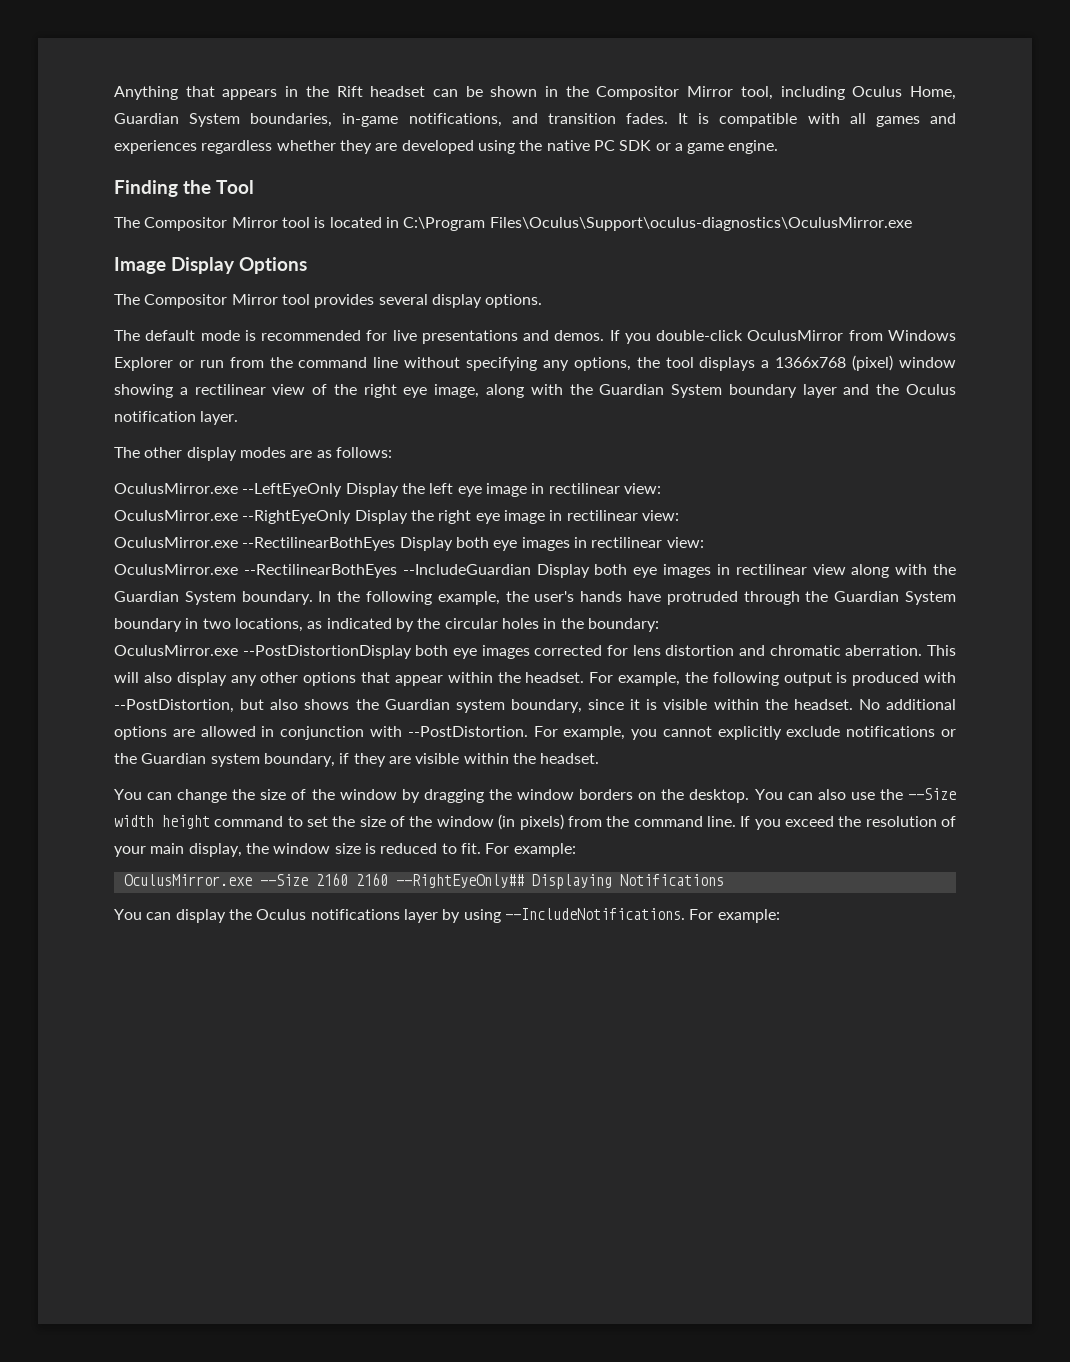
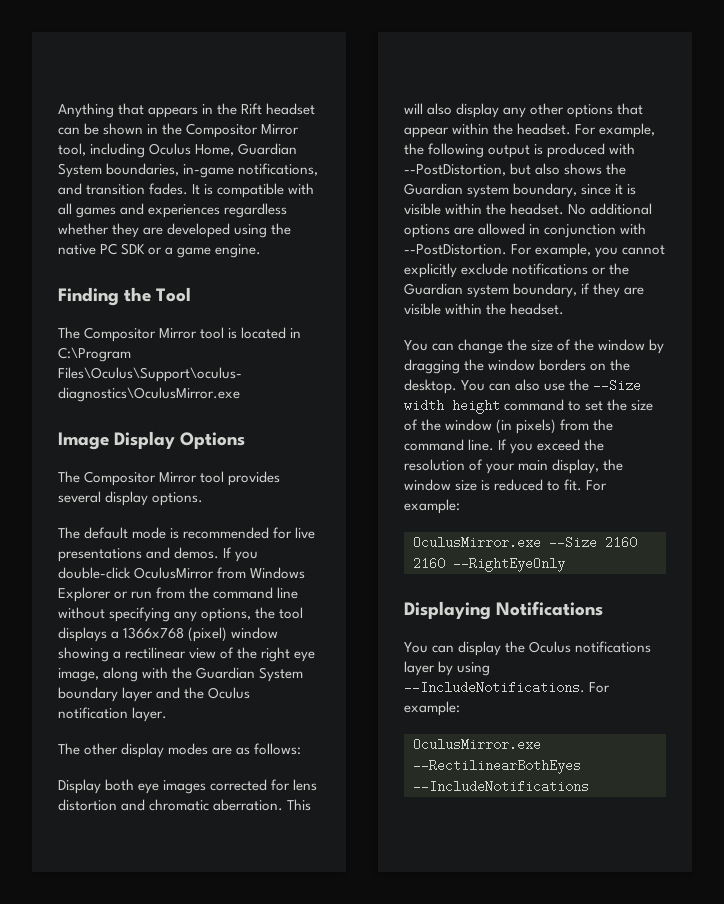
- OculusMirror.exe --LeftEyeOnly Display the left eye image in rectilinear view:
- OculusMirror.exe --RightEyeOnly Display the right eye image in rectilinear view:
- OculusMirror.exe --RectilinearBothEyes Display both eye images in rectilinear view:
- OculusMirror.exe --RectilinearBothEyes --IncludeGuardian Display both eye images in rectilinear view along with the Guardian System boundary. In the following example, the user's hands have protruded through the Guardian System boundary in two locations, as indicated by the circular holes in the boundary:
- OculusMirror.exe --PostDistortionDisplay both eye images corrected for lens distortion and chromatic aberration.
+ Display both eye images corrected for lens distortion and chromatic aberration.
- OculusMirror.exe --Size 2160 2160 --RightEyeOnly## Displaying Notifications
+ OculusMirror.exe --Size 2160 2160 --RightEyeOnly
+ Displaying Notifications
+ OculusMirror.exe --RectilinearBothEyes --IncludeNotifications

